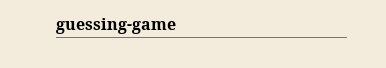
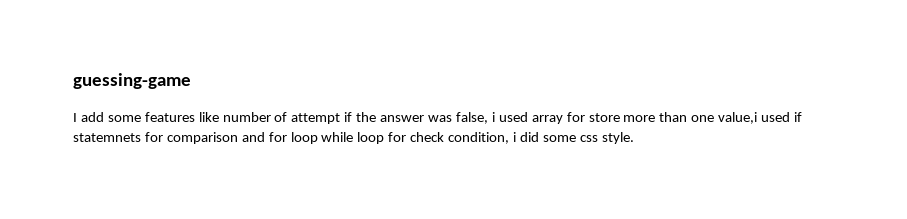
+ I add some features like number of attempt if the answer was false, i used array for store more than one value,i used if statemnets for comparison and for loop while loop for check condition, i did some css style.

